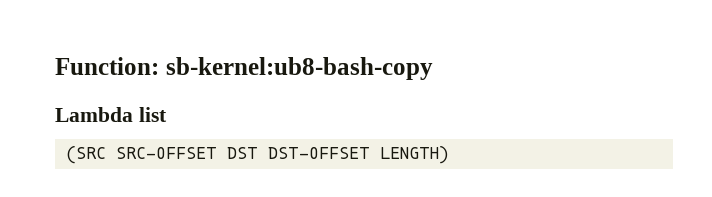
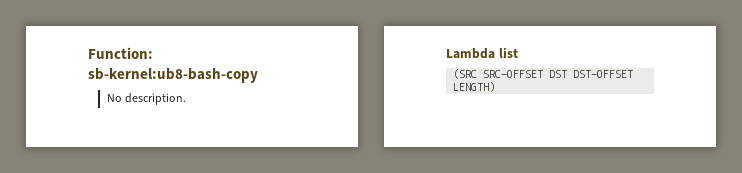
+ No description.

